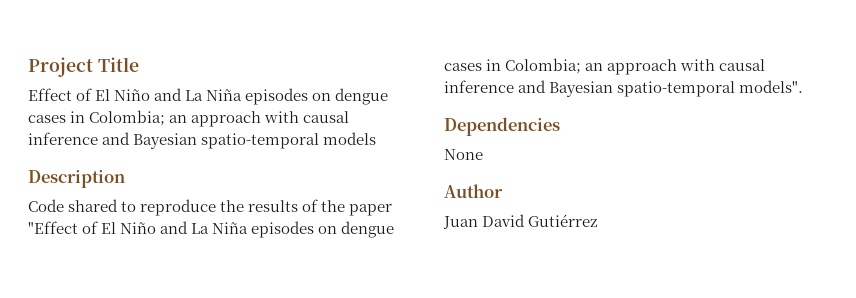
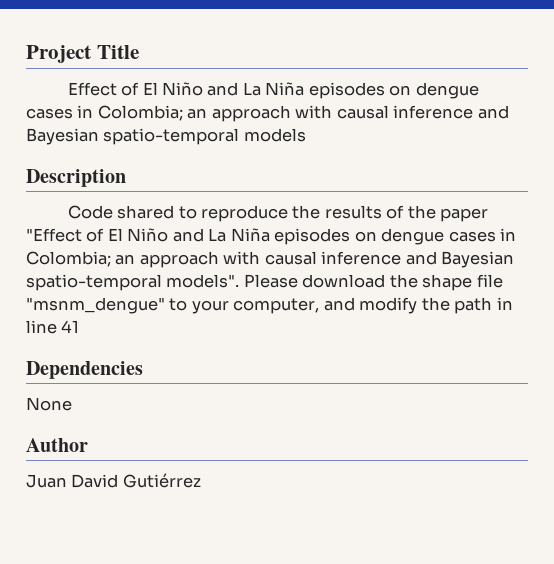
+ Please download the shape file "msnm_dengue" to your computer, and modify the path in line 41

